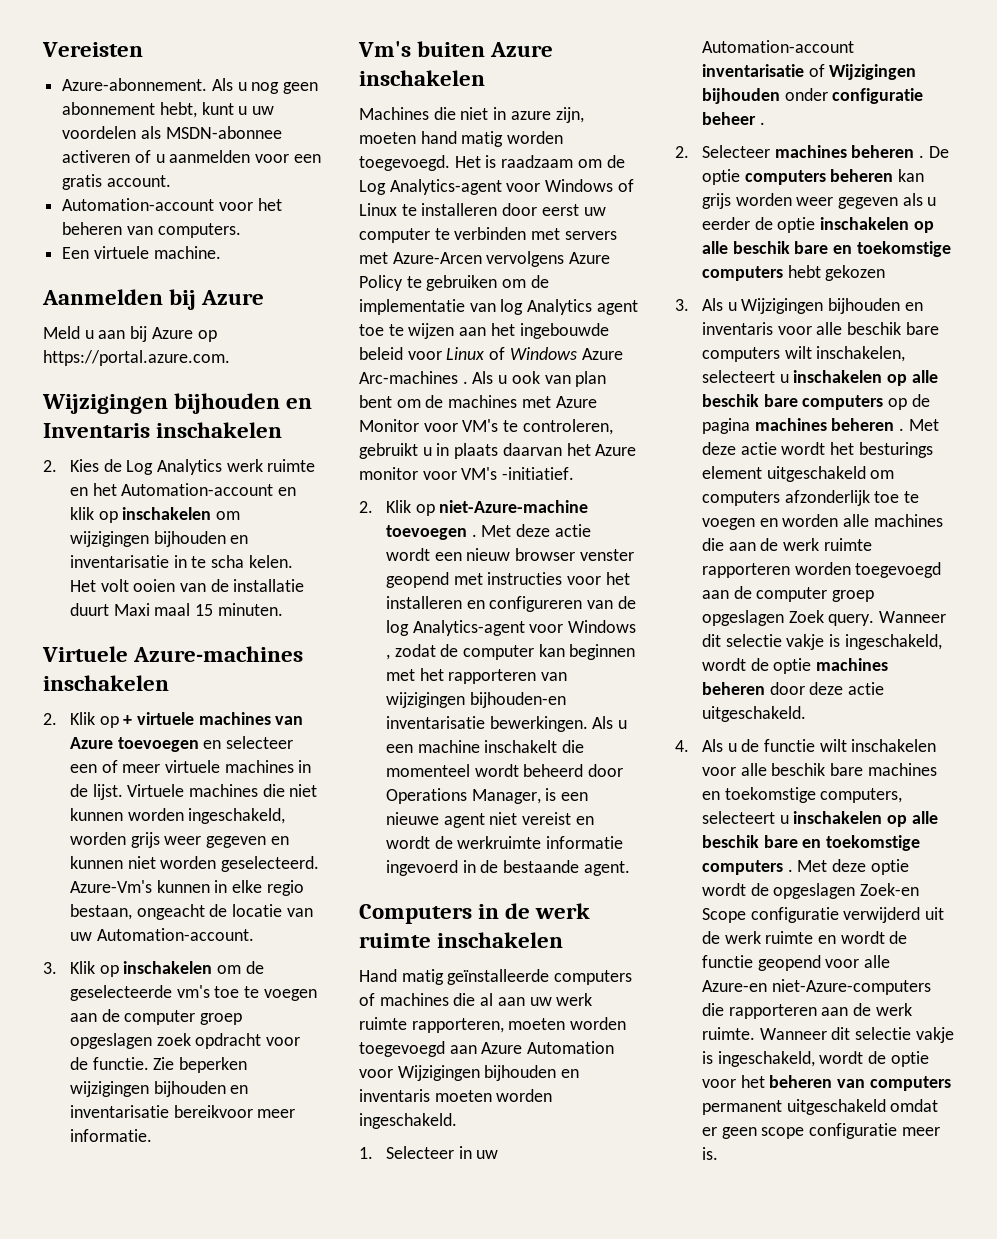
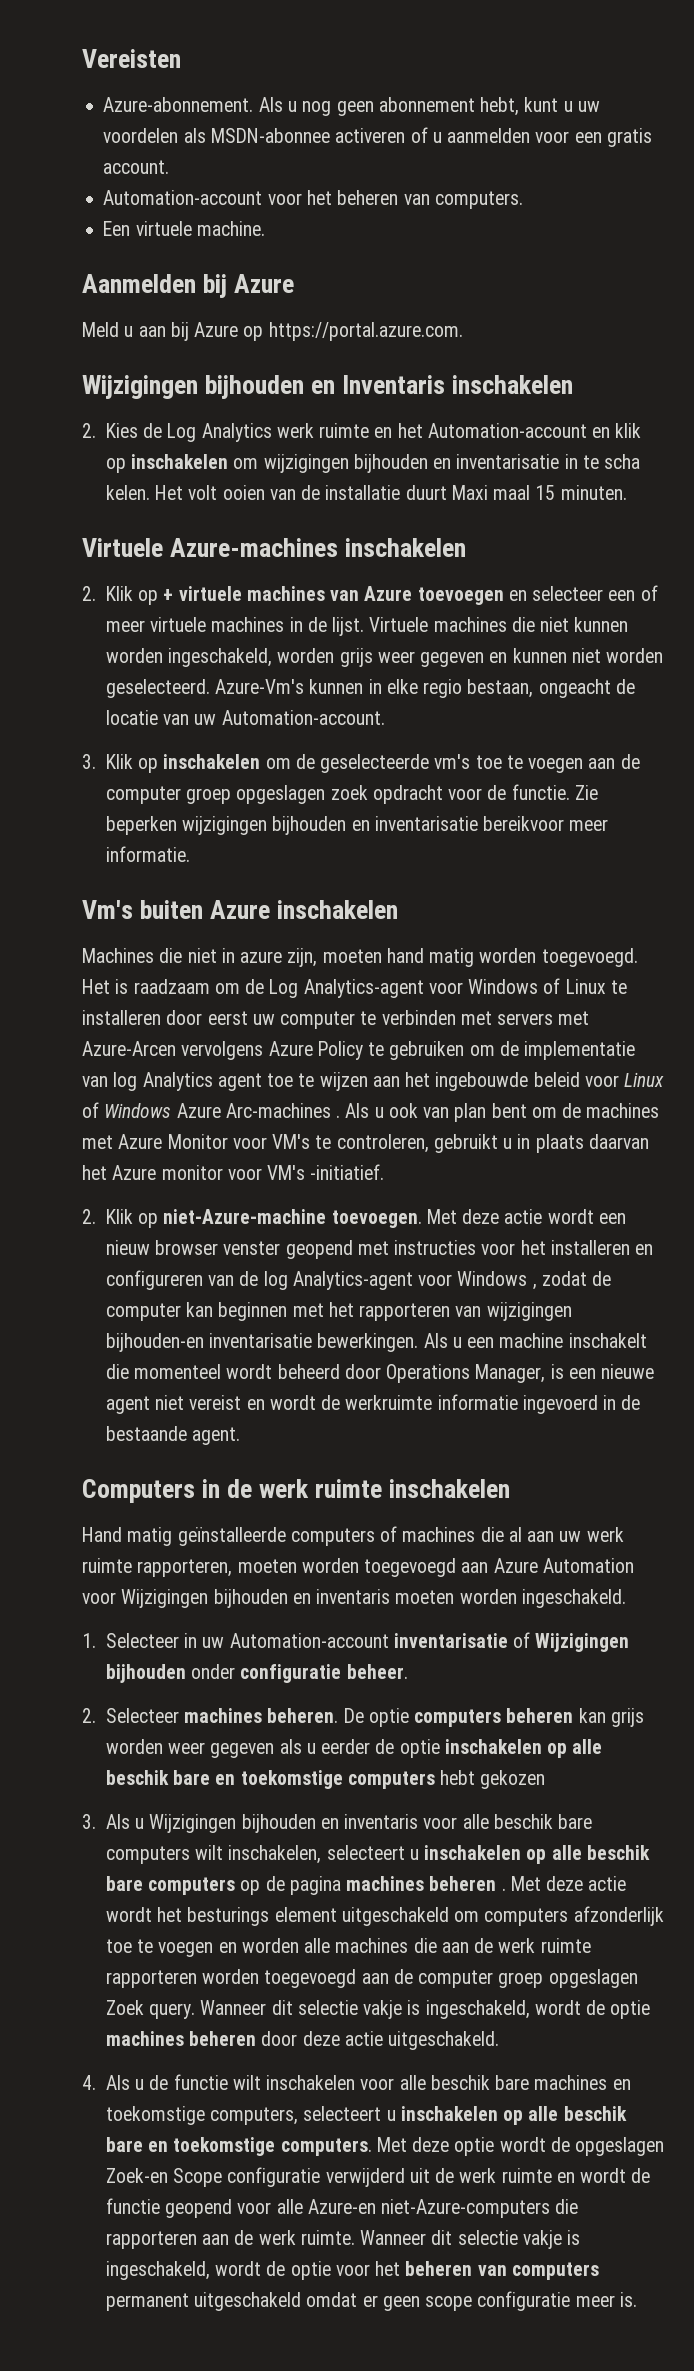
- 2. Klik op niet-Azure-machine toevoegen .
+ 2. Klik op niet-Azure-machine toevoegen.
- 1. Selecteer in uw Automation-account inventarisatie of Wijzigingen bijhouden onder configuratie beheer .
+ 1. Selecteer in uw Automation-account inventarisatie of Wijzigingen bijhouden onder configuratie beheer.
- 2. Selecteer machines beheren .
+ 2. Selecteer machines beheren.
- 4. Als u de functie wilt inschakelen voor alle beschik bare machines en toekomstige computers, selecteert u inschakelen op alle beschik bare en toekomstige computers .
+ 4. Als u de functie wilt inschakelen voor alle beschik bare machines en toekomstige computers, selecteert u inschakelen op alle beschik bare en toekomstige computers.

